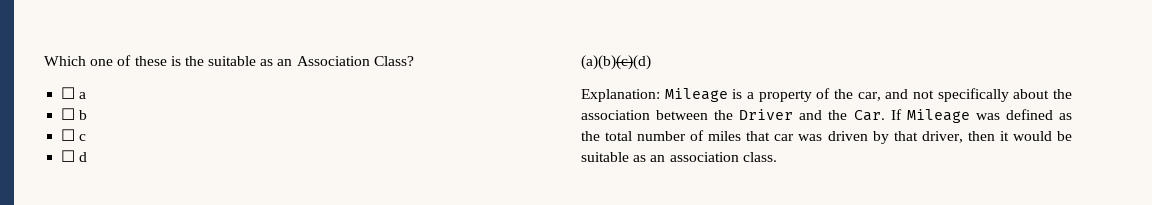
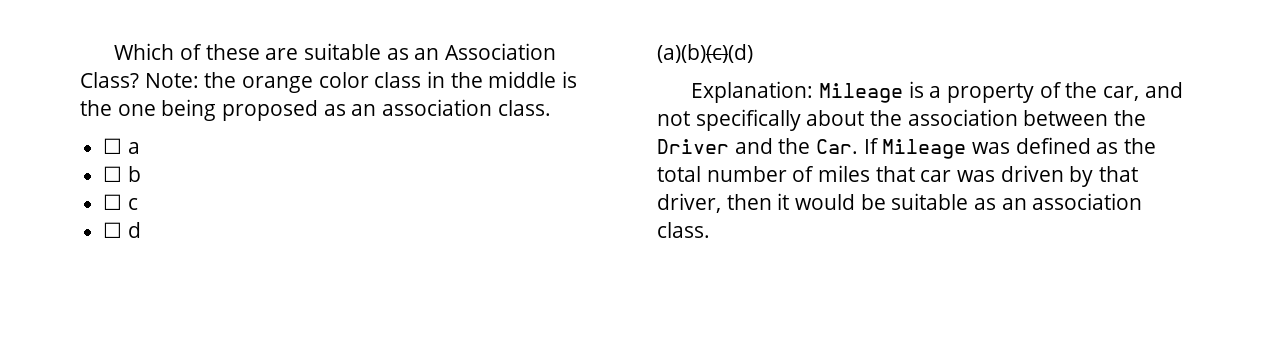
- Which one of these is the suitable as an Association Class?
+ Which of these are suitable as an Association Class? Note: the orange color class in the middle is the one being proposed as an association class.

